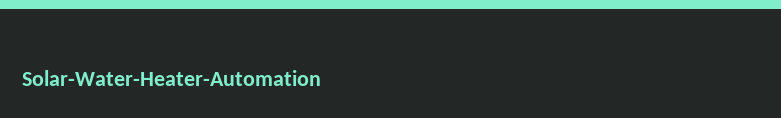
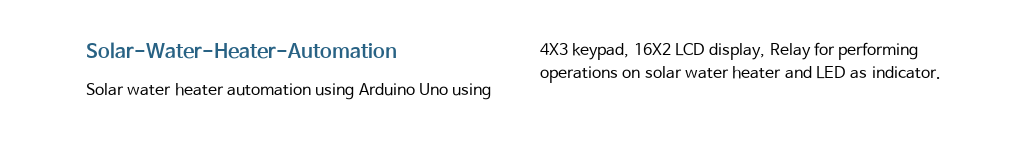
+ Solar water heater automation using Arduino Uno using 4X3 keypad, 16X2 LCD display, Relay for performing operations on solar water heater and LED as indicator.

